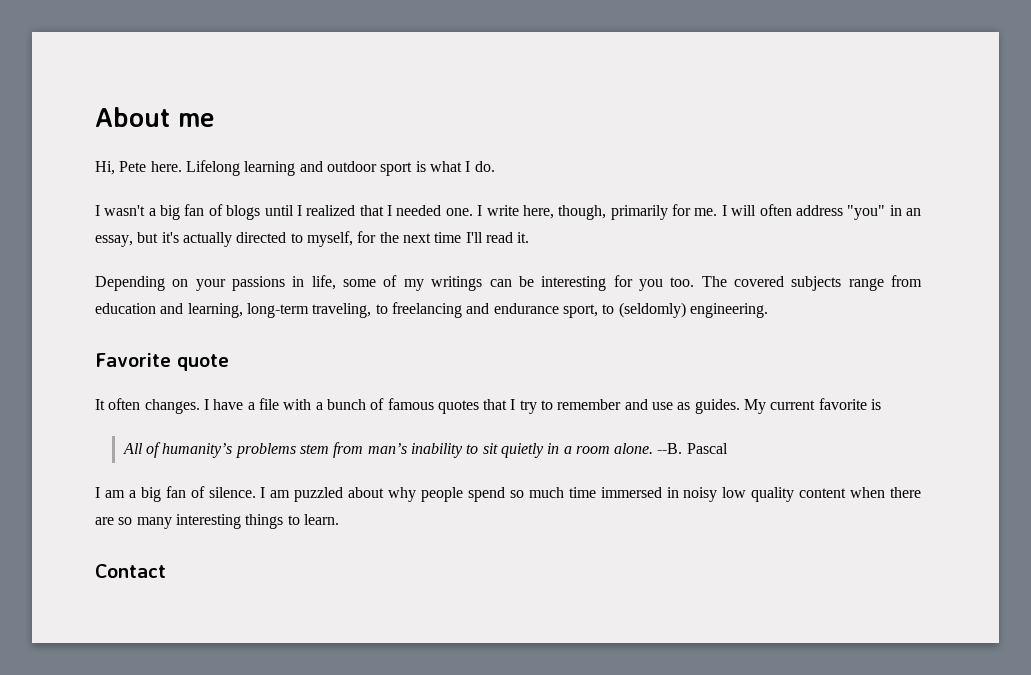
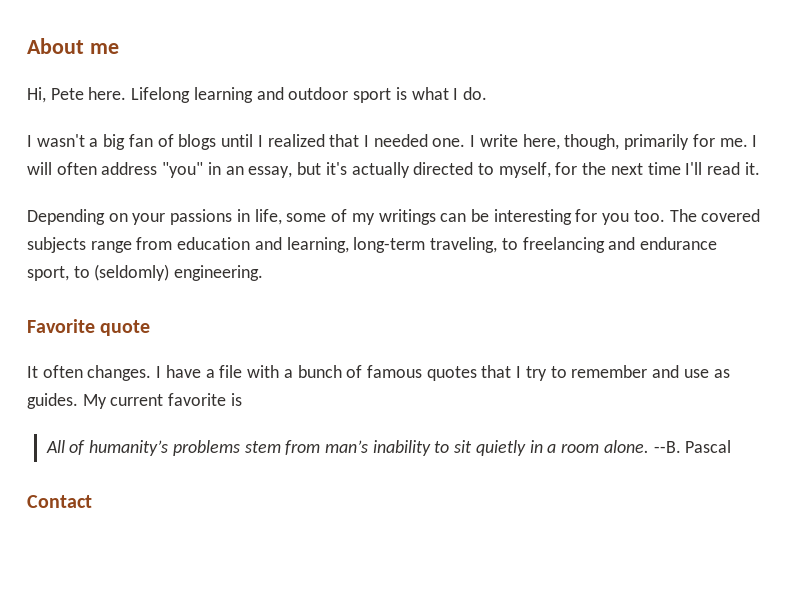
- I am a big fan of silence. I am puzzled about why people spend so much time immersed in noisy low quality content when there are so many interesting things to learn.

